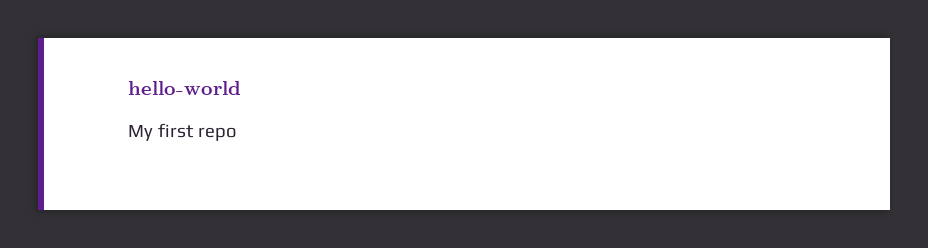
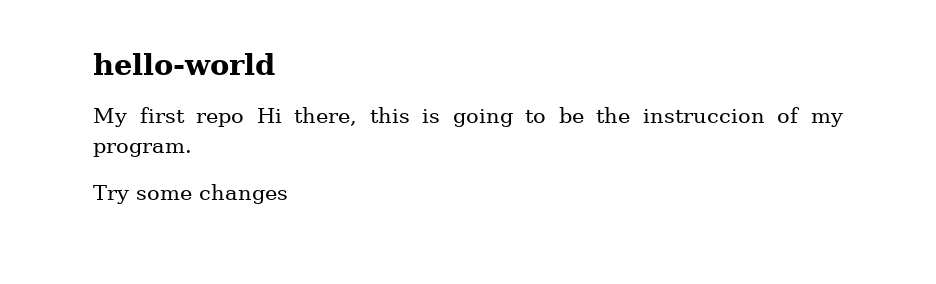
- My first repo
+ My first repo Hi there, this is going to be the instruccion of my program.
+ Try some changes

